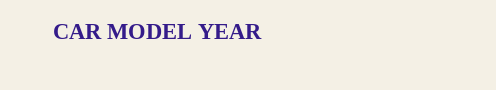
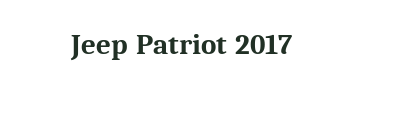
- CAR MODEL YEAR
+ Jeep Patriot 2017

